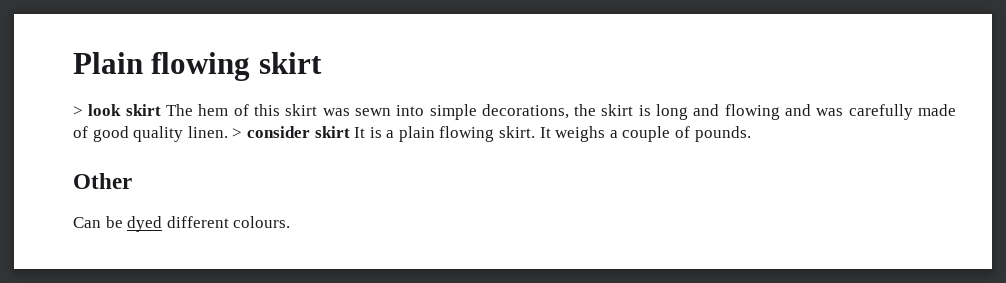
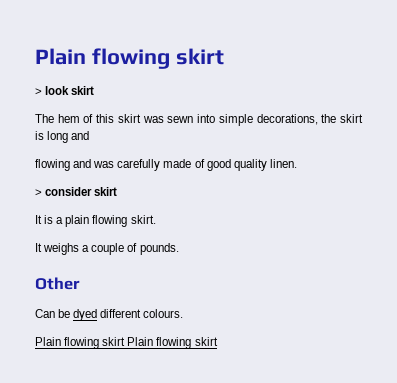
- > look skirt The hem of this skirt was sewn into simple decorations, the skirt is long and flowing and was carefully made of good quality linen. > consider skirt It is a plain flowing skirt. It weighs a couple of pounds.
+ > look skirt
+ The hem of this skirt was sewn into simple decorations, the skirt is long and
+ flowing and was carefully made of good quality linen.
+ > consider skirt
+ It is a plain flowing skirt.
+ It weighs a couple of pounds.
+ Plain flowing skirt Plain flowing skirt

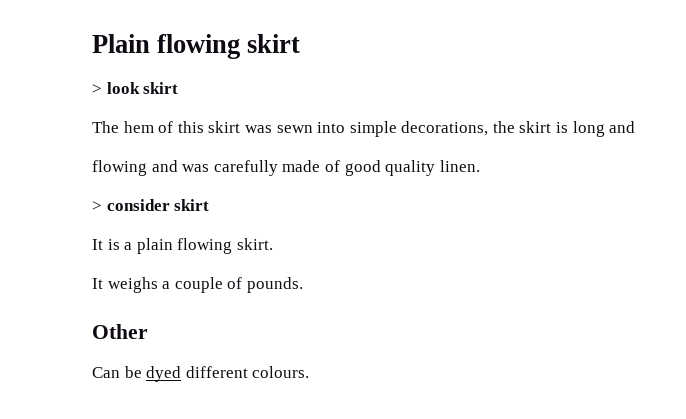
- Plain flowing skirt Plain flowing skirt

